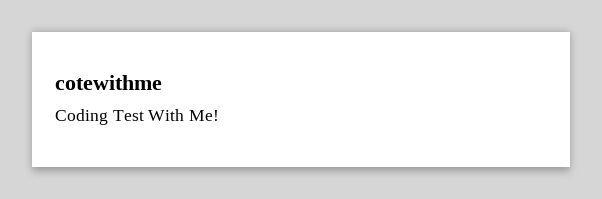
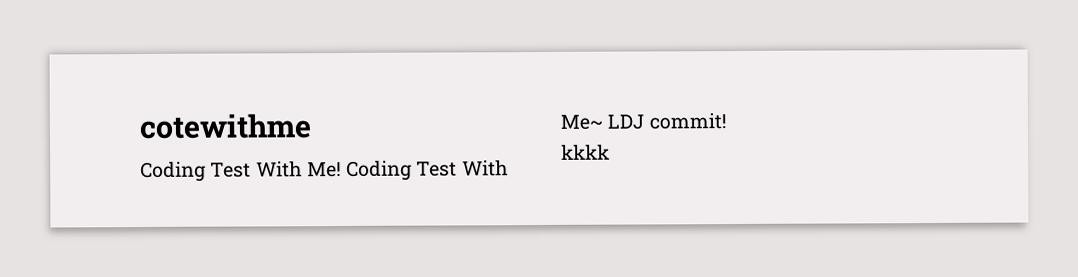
+ Coding Test With Me~ LDJ commit!
+ kkkk

